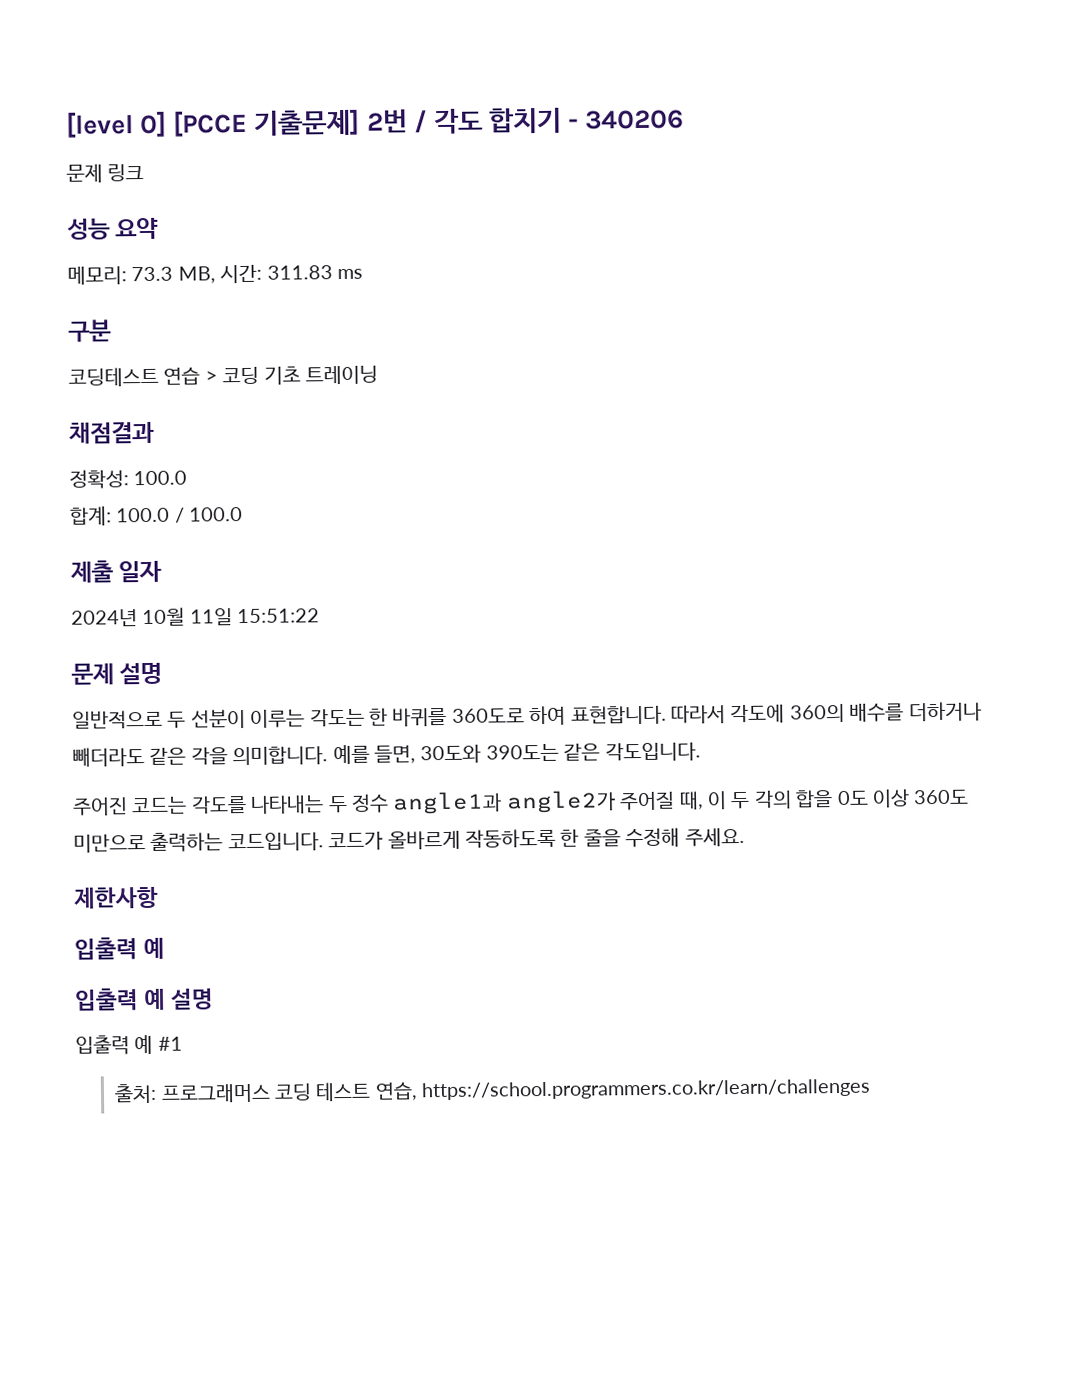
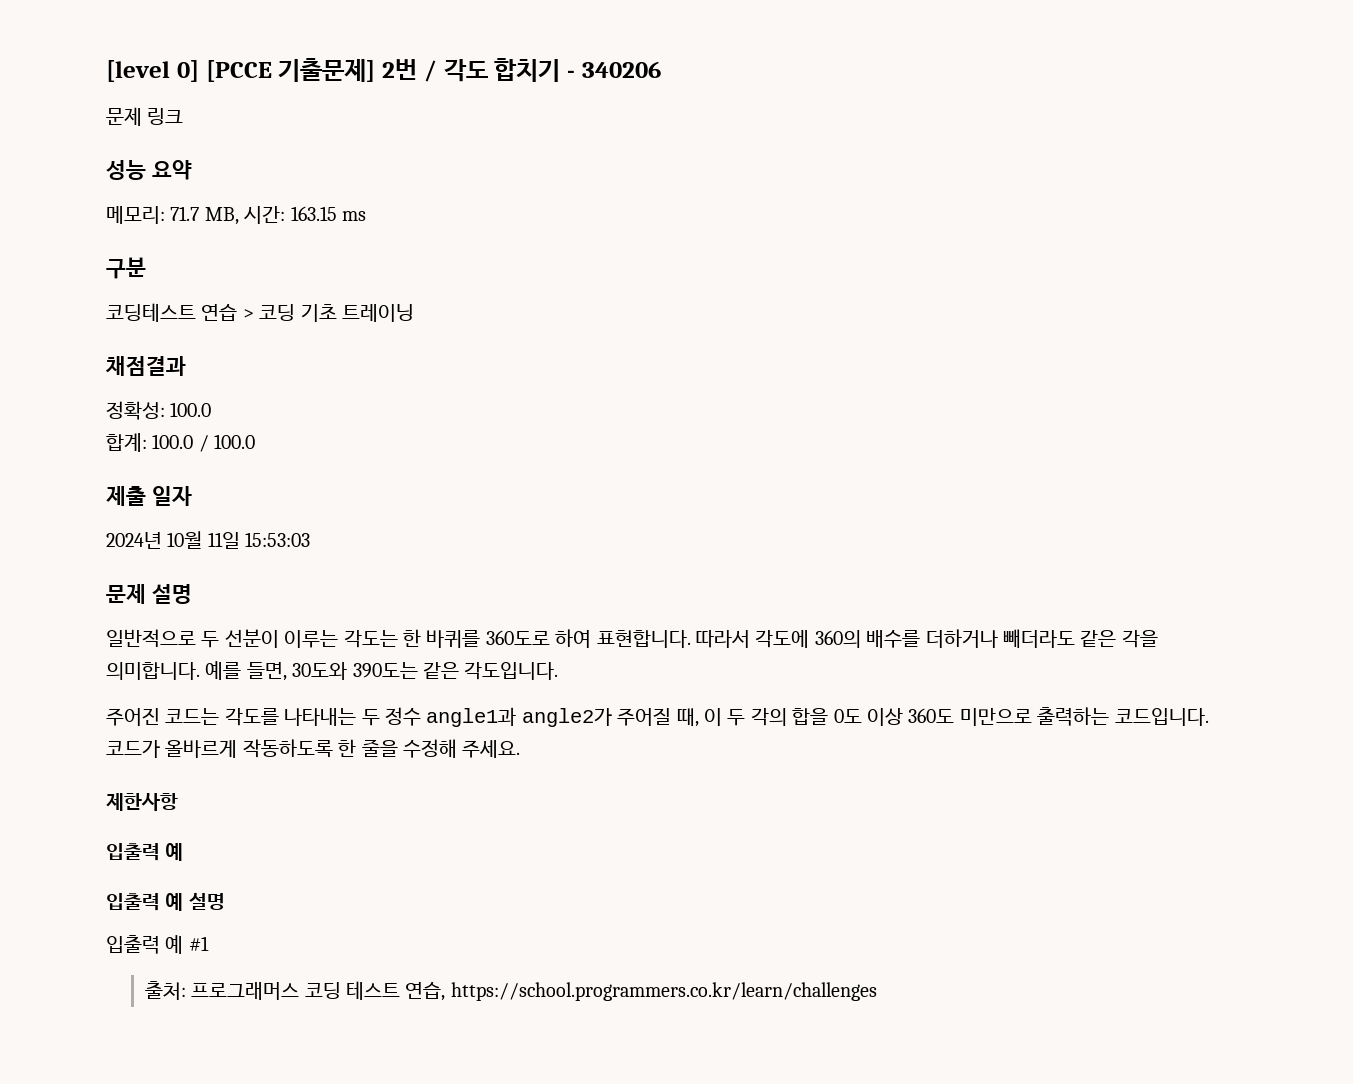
- 메모리: 73.3 MB, 시간: 311.83 ms
+ 메모리: 71.7 MB, 시간: 163.15 ms
- 2024년 10월 11일 15:51:22
+ 2024년 10월 11일 15:53:03

